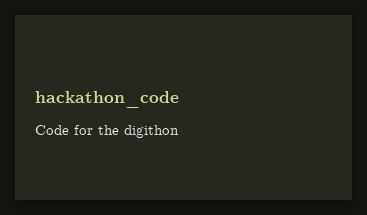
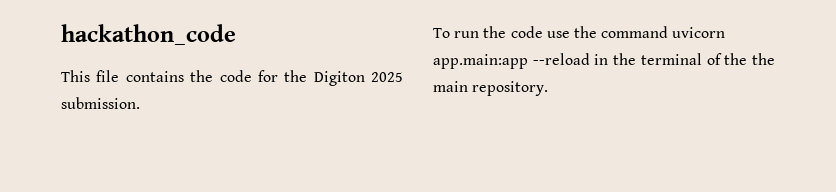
- Code for the digithon
+ This file contains the code for the Digiton 2025 submission.
+ To run the code use the command uvicorn app.main:app --reload in the terminal of the the main repository.

